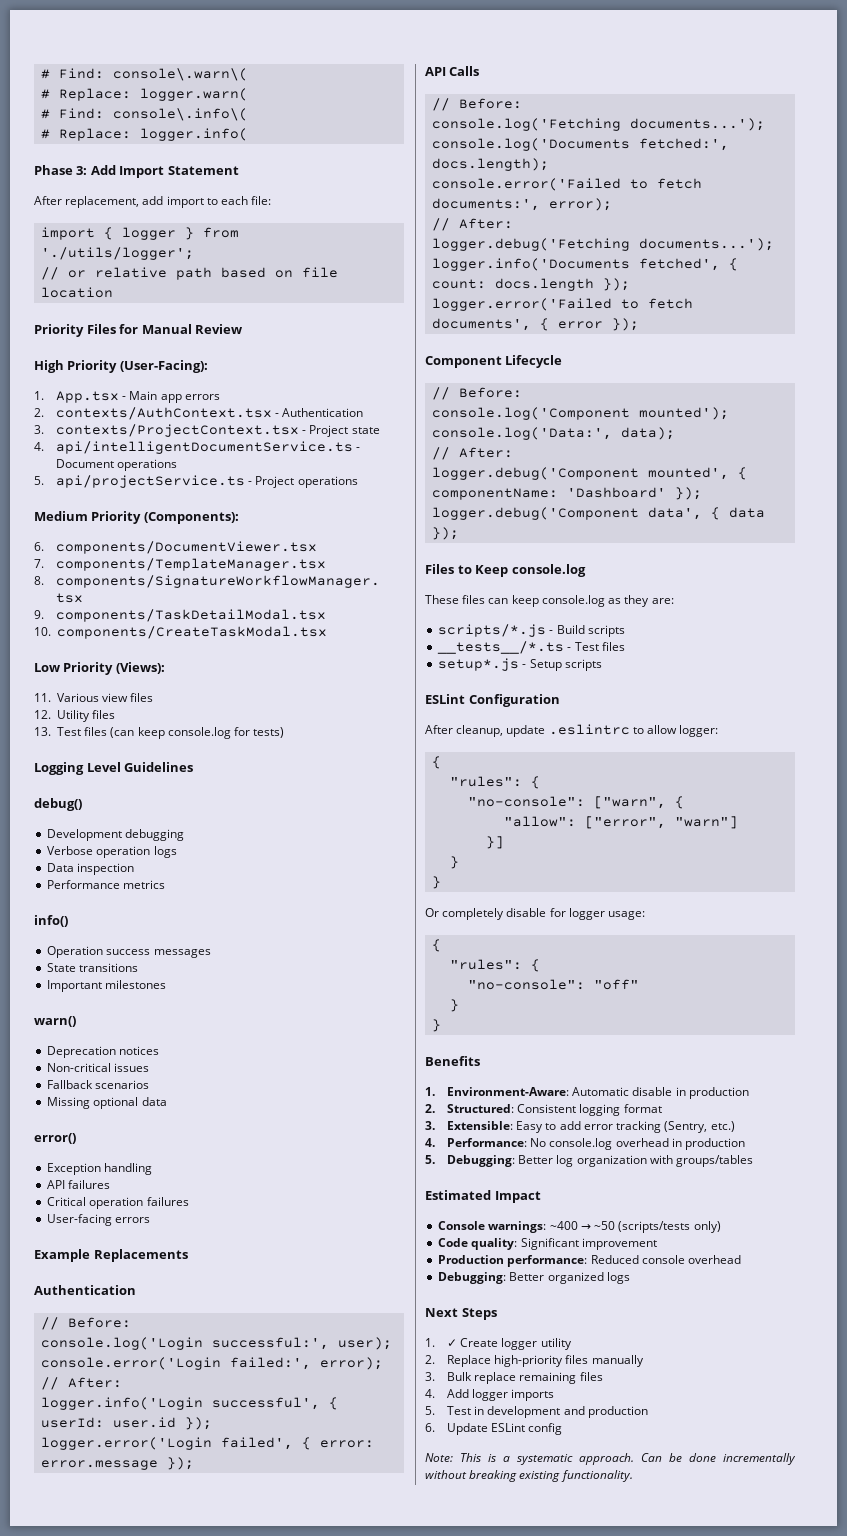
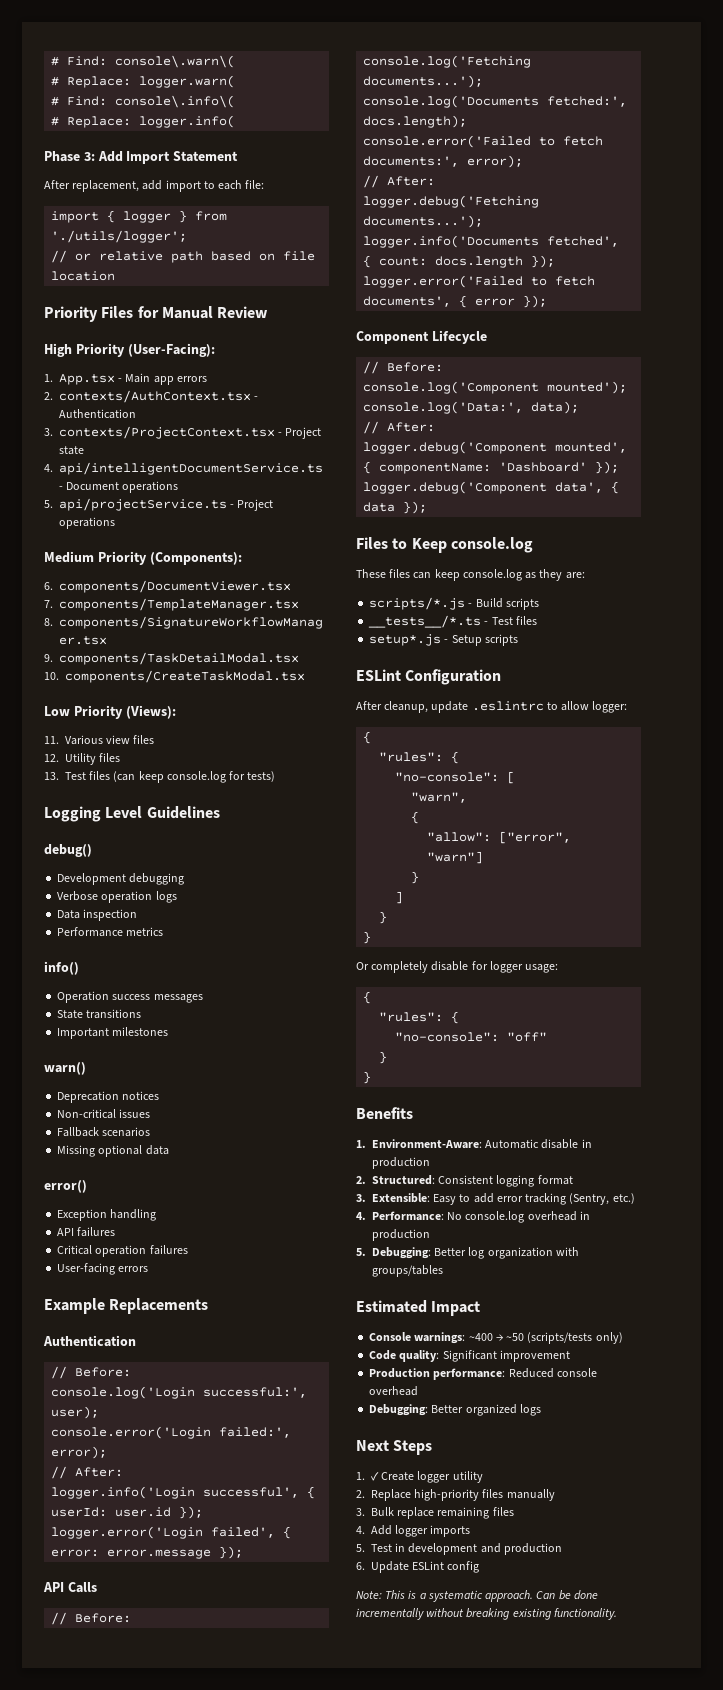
- "no-console": ["warn", {
+ "no-console": [
+ "warn",
+ {
  "allow": ["error", "warn"]
- }]
+ }
+ ]

